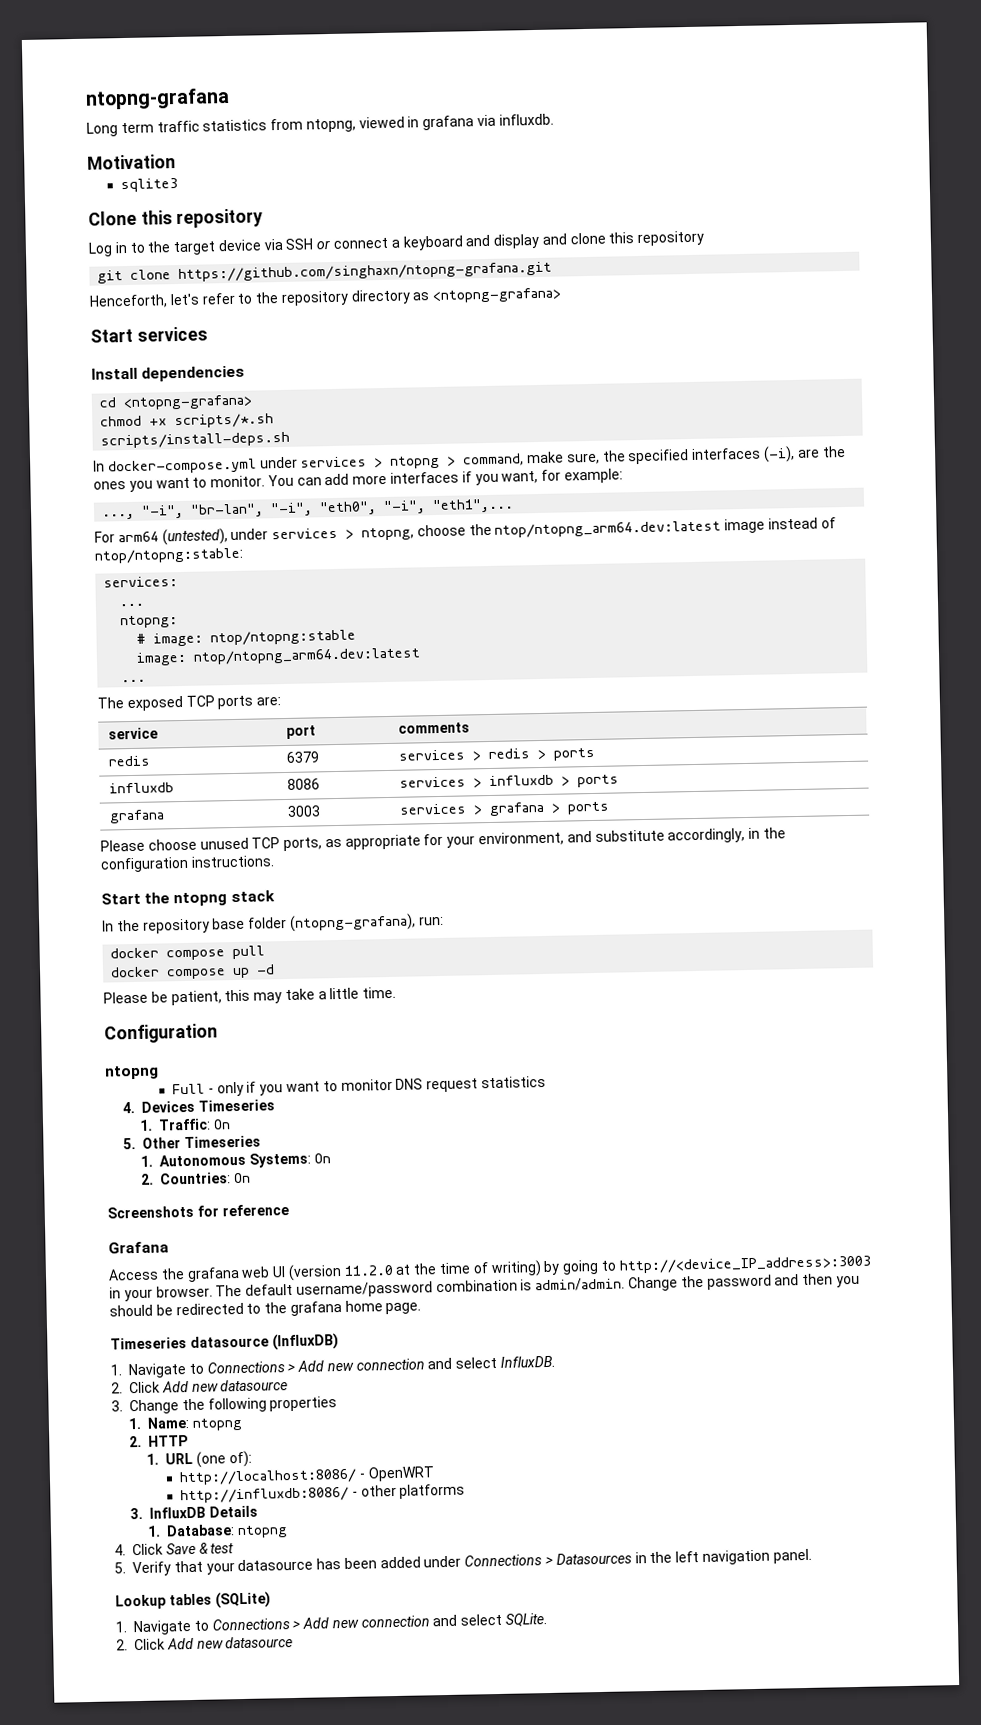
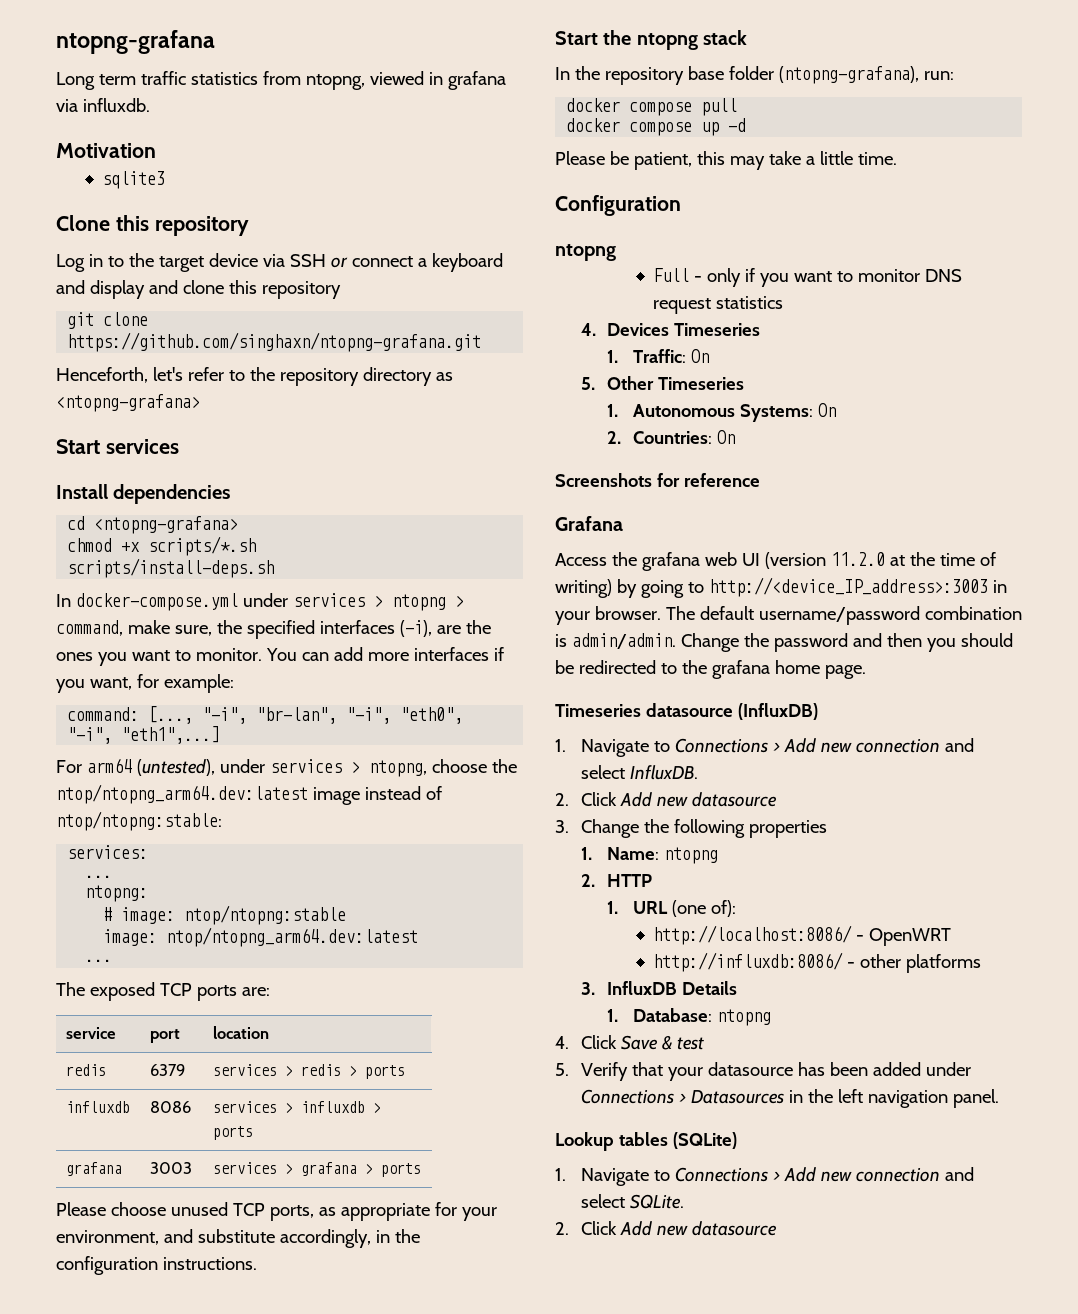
- ..., "-i", "br-lan", "-i", "eth0", "-i", "eth1",...
+ command: [..., "-i", "br-lan", "-i", "eth0", "-i", "eth1",...]
- service | port | comments
+ service | port | location

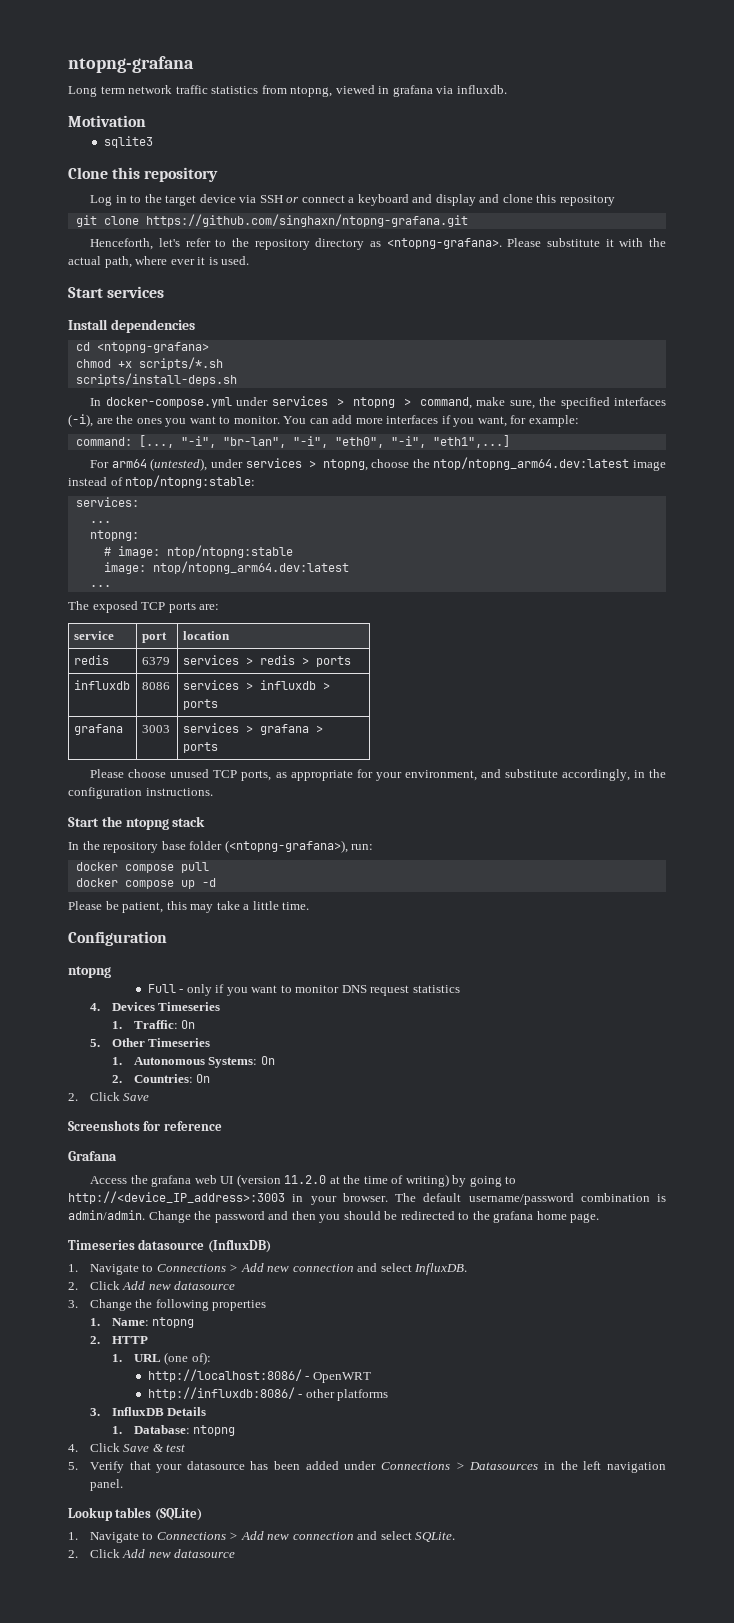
- Long term traffic statistics from ntopng, viewed in grafana via influxdb.
+ Long term network traffic statistics from ntopng, viewed in grafana via influxdb.
- Henceforth, let's refer to the repository directory as <ntopng-grafana>
+ Henceforth, let's refer to the repository directory as <ntopng-grafana>. Please substitute it with the actual path, where ever it is used.
- In the repository base folder (ntopng-grafana), run:
+ In the repository base folder (<ntopng-grafana>), run:
+ 2. Click Save

